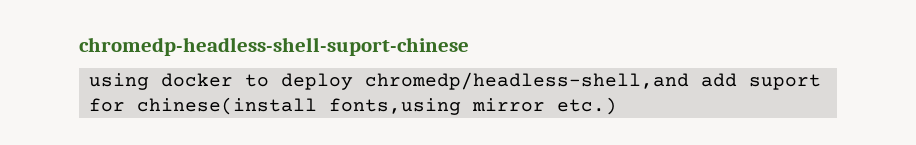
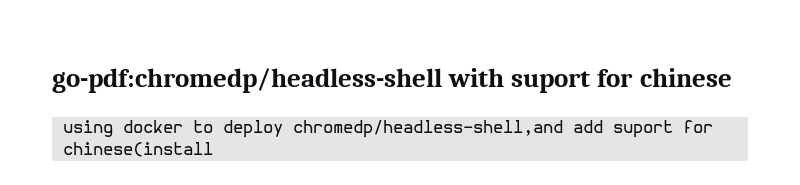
- chromedp-headless-shell-suport-chinese
+ go-pdf:chromedp/headless-shell with suport for chinese
- using docker to deploy chromedp/headless-shell,and add suport for chinese(install fonts,using mirror etc.)
+ using docker to deploy chromedp/headless-shell,and add suport for chinese(install

